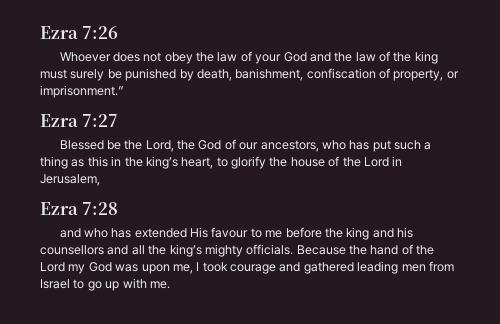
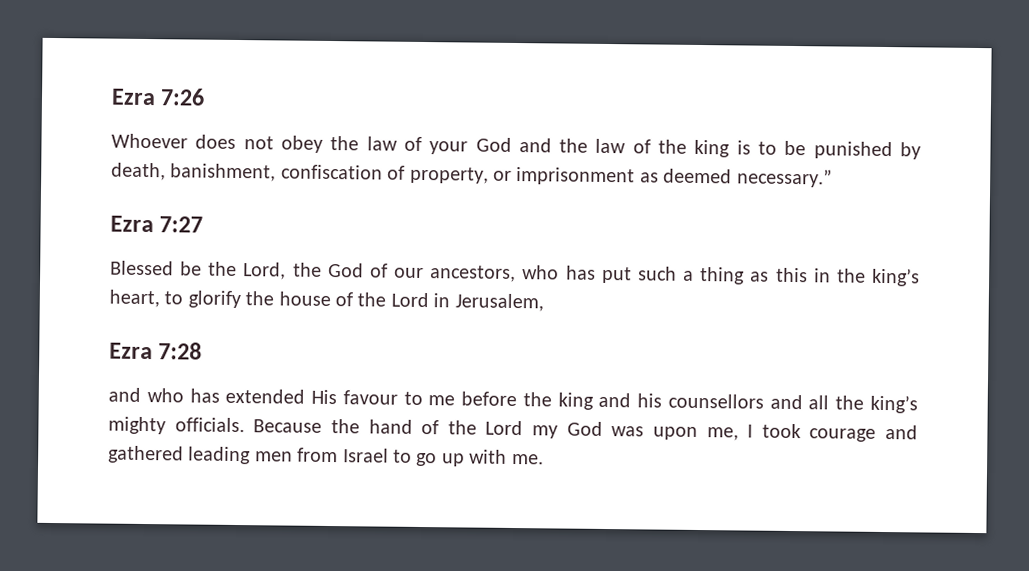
- Whoever does not obey the law of your God and the law of the king must surely be punished by death, banishment, confiscation of property, or imprisonment.”
+ Whoever does not obey the law of your God and the law of the king is to be punished by death, banishment, confiscation of property, or imprisonment as deemed necessary.”

